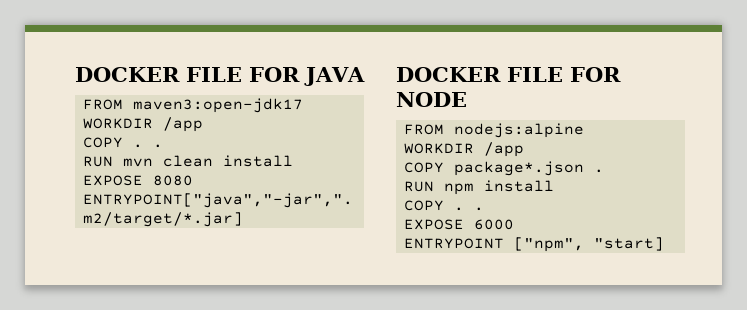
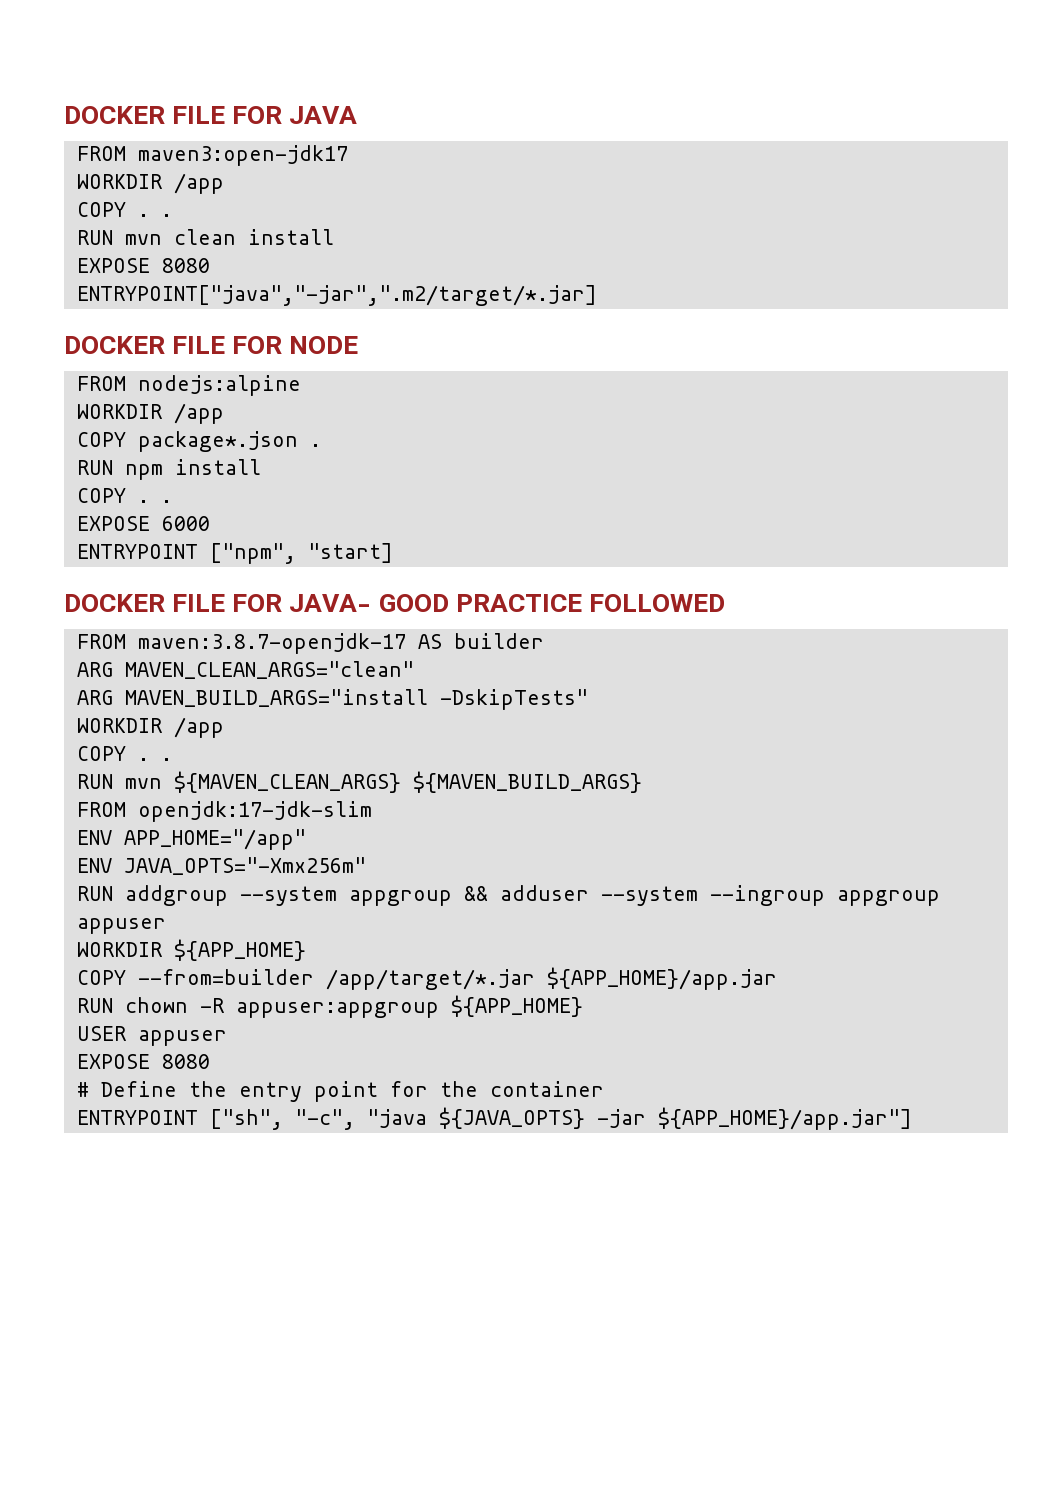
+ DOCKER FILE FOR JAVA- GOOD PRACTICE FOLLOWED
+ FROM maven:3.8.7-openjdk-17 AS builder
+ ARG MAVEN_CLEAN_ARGS="clean"
+ ARG MAVEN_BUILD_ARGS="install -DskipTests"
+ WORKDIR /app
+ COPY . .
+ RUN mvn ${MAVEN_CLEAN_ARGS} ${MAVEN_BUILD_ARGS}
+ FROM openjdk:17-jdk-slim
+ ENV APP_HOME="/app"
+ ENV JAVA_OPTS="-Xmx256m"
+ RUN addgroup --system appgroup && adduser --system --ingroup appgroup appuser
+ WORKDIR ${APP_HOME}
+ COPY --from=builder /app/target/*.jar ${APP_HOME}/app.jar
+ RUN chown -R appuser:appgroup ${APP_HOME}
+ USER appuser
+ EXPOSE 8080
+ # Define the entry point for the container
+ ENTRYPOINT ["sh", "-c", "java ${JAVA_OPTS} -jar ${APP_HOME}/app.jar"]

